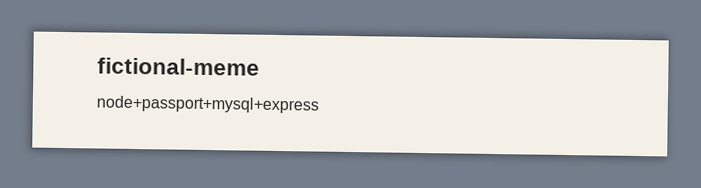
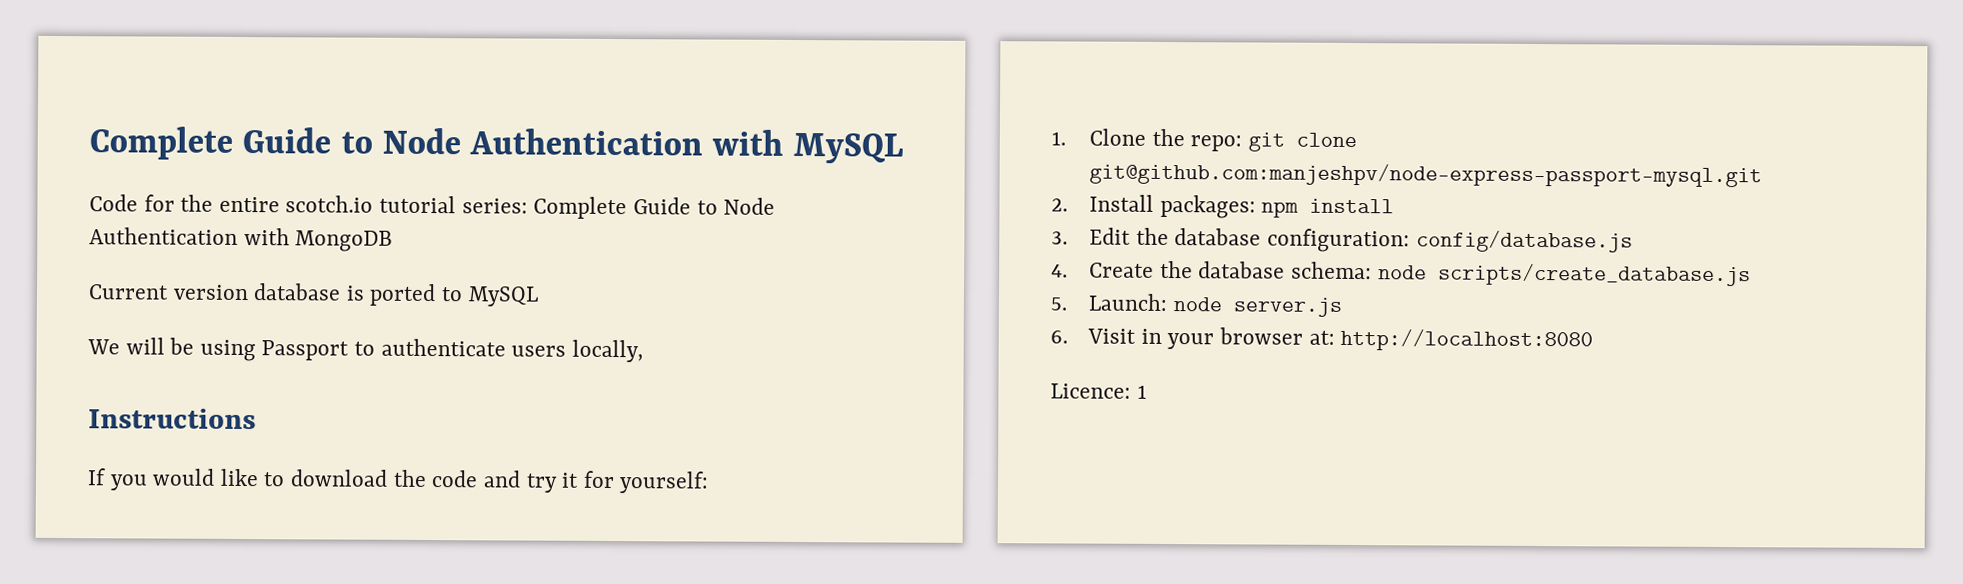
- fictional-meme
- node+passport+mysql+express
+ Complete Guide to Node Authentication with MySQL
+ Code for the entire scotch.io tutorial series: Complete Guide to Node Authentication with MongoDB
+ Current version database is ported to MySQL
+ We will be using Passport to authenticate users locally,
+ Instructions
+ If you would like to download the code and try it for yourself:
+ 1. Clone the repo: git clone git@github.com:manjeshpv/node-express-passport-mysql.git
+ 2. Install packages: npm install
+ 3. Edit the database configuration: config/database.js
+ 4. Create the database schema: node scripts/create_database.js
+ 5. Launch: node server.js
+ 6. Visit in your browser at: http://localhost:8080
+ Licence: 1

